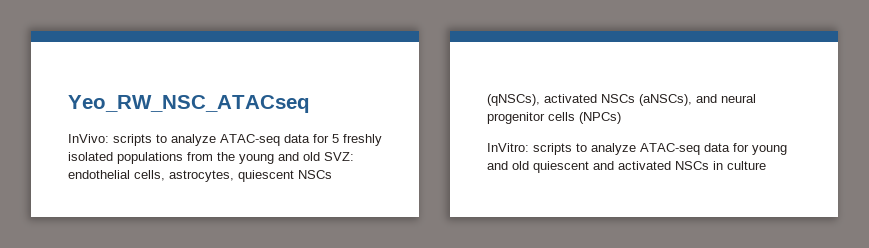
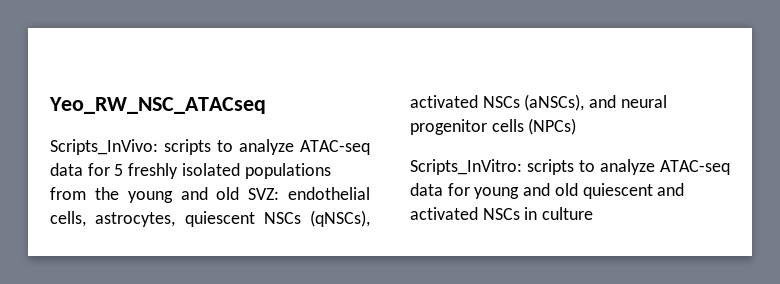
- InVivo: scripts to analyze ATAC-seq data for 5 freshly isolated populations from the young and old SVZ: endothelial cells, astrocytes, quiescent NSCs (qNSCs), activated NSCs (aNSCs), and neural progenitor cells (NPCs)
+ Scripts_InVivo: scripts to analyze ATAC-seq data for 5 freshly isolated populations from the young and old SVZ: endothelial cells, astrocytes, quiescent NSCs (qNSCs), activated NSCs (aNSCs), and neural progenitor cells (NPCs)
- InVitro: scripts to analyze ATAC-seq data for young and old quiescent and activated NSCs in culture
+ Scripts_InVitro: scripts to analyze ATAC-seq data for young and old quiescent and activated NSCs in culture

